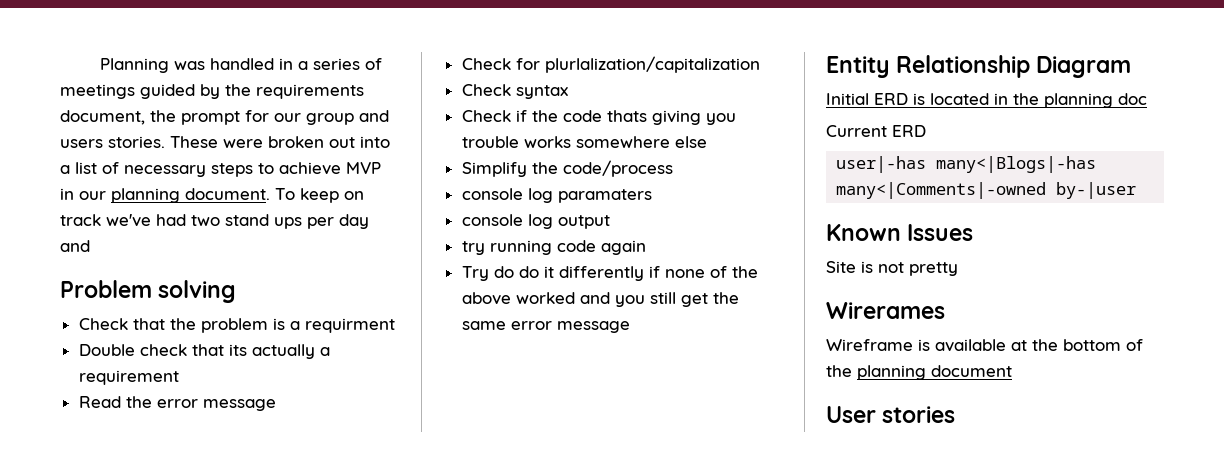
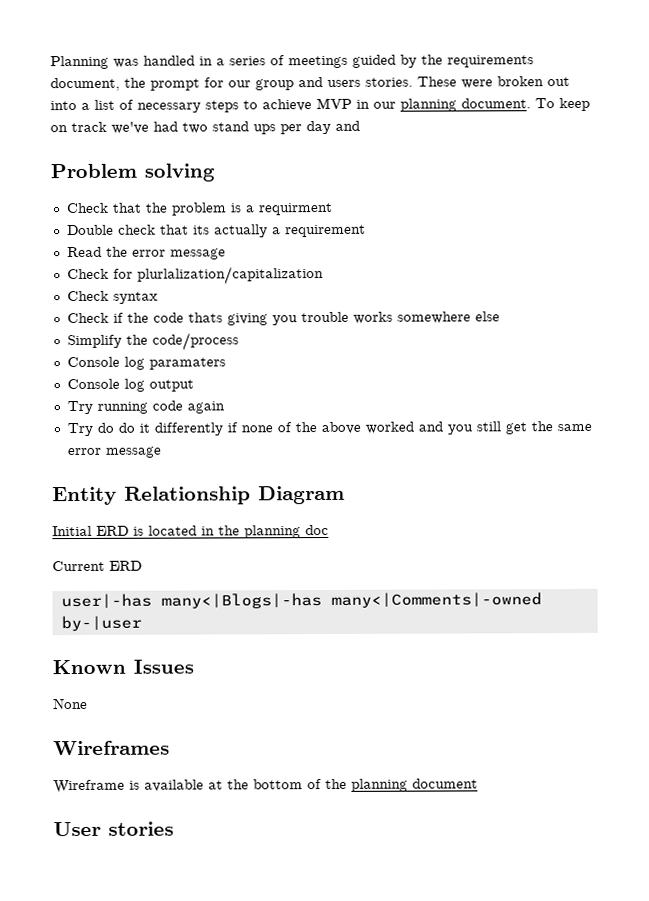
- console log paramaters
+ Console log paramaters
- console log output
+ Console log output
- try running code again
+ Try running code again
- Site is not pretty
- Wirerames
+ None
+ Wireframes

